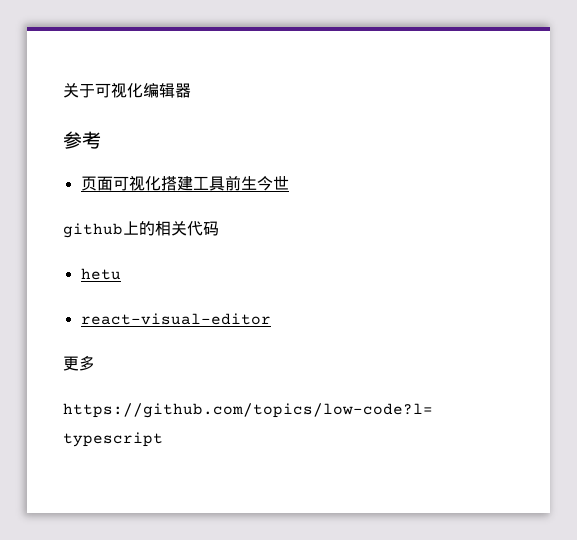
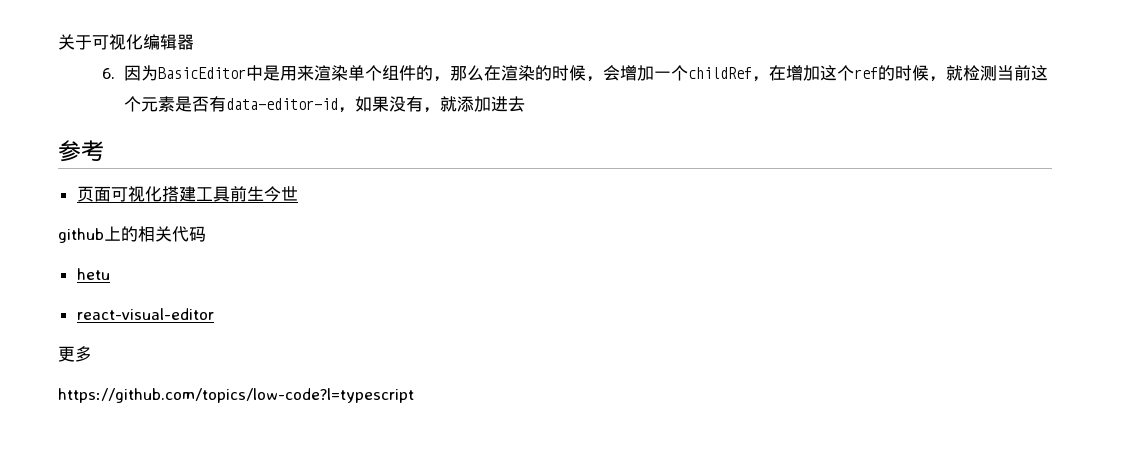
+ 6.因为BasicEditor中是用来渲染单个组件的，那么在渲染的时候，会增加一个childRef，在增加这个ref的时候，就检测当前这个元素是否有data-editor-id，如果没有，就添加进去

